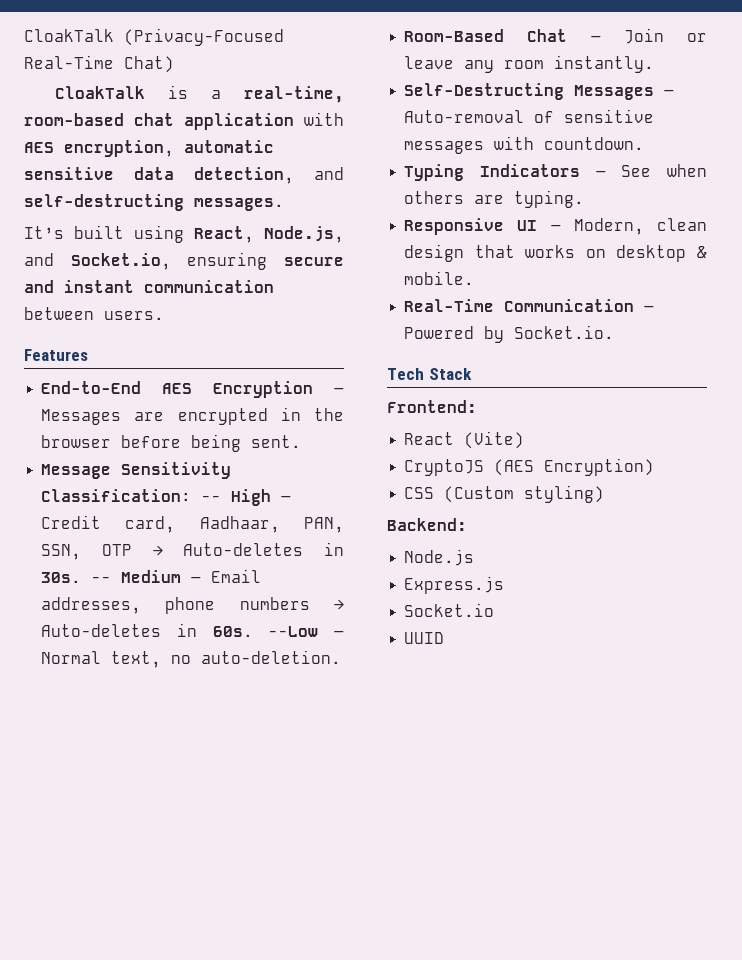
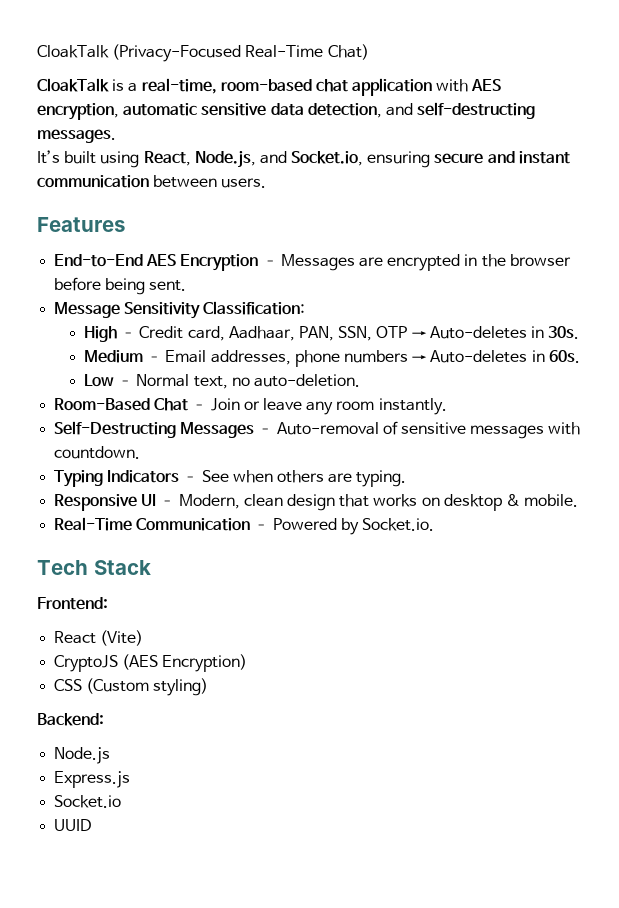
- Message Sensitivity Classification: -- High – Credit card, Aadhaar, PAN, SSN, OTP → Auto-deletes in 30s. -- Medium – Email addresses, phone numbers → Auto-deletes in 60s. --Low – Normal text, no auto-deletion.
+ Message Sensitivity Classification:
+ High – Credit card, Aadhaar, PAN, SSN, OTP → Auto-deletes in 30s.
+ Medium – Email addresses, phone numbers → Auto-deletes in 60s.
+ Low – Normal text, no auto-deletion.

